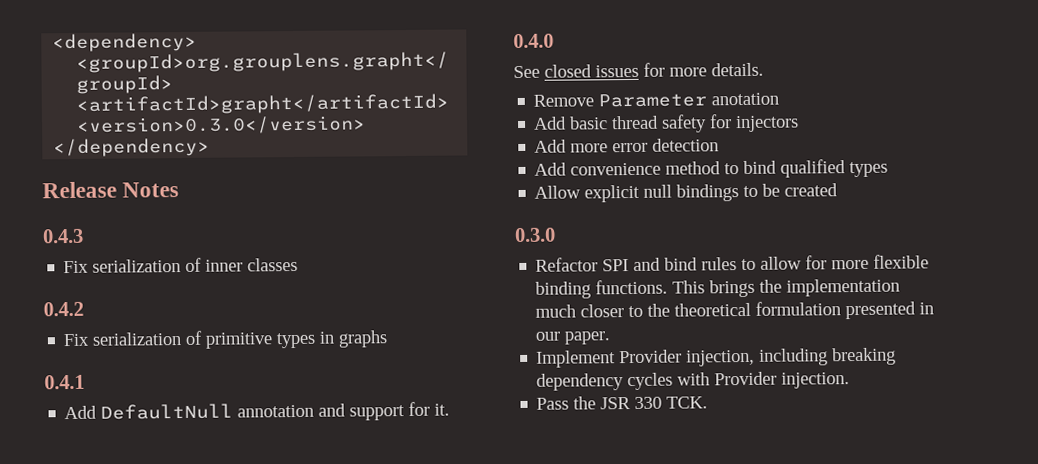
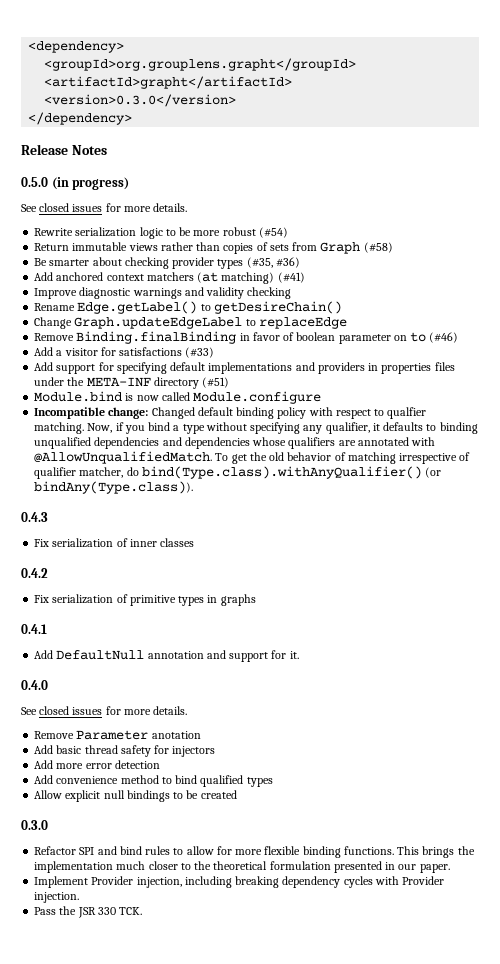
+ 0.5.0 (in progress)
+ See closed issues for more details.
+ Rewrite serialization logic to be more robust (#54)
+ Return immutable views rather than copies of sets from Graph (#58)
+ Be smarter about checking provider types (#35, #36)
+ Add anchored context matchers (at matching) (#41)
+ Improve diagnostic warnings and validity checking
+ Rename Edge.getLabel() to getDesireChain()
+ Change Graph.updateEdgeLabel to replaceEdge
+ Remove Binding.finalBinding in favor of boolean parameter on to (#46)
+ Add a visitor for satisfactions (#33)
+ Add support for specifying default implementations and providers in properties files under the META-INF directory (#51)
+ Module.bind is now called Module.configure
+ Incompatible change: Changed default binding policy with respect to qualfier matching. Now, if you bind a type without specifying any qualifier, it defaults to binding unqualified dependencies and dependencies whose qualifiers are annotated with @AllowUnqualifiedMatch. To get the old behavior of matching irrespective of qualifier matcher, do bind(Type.class).withAnyQualifier() (or bindAny(Type.class)).

